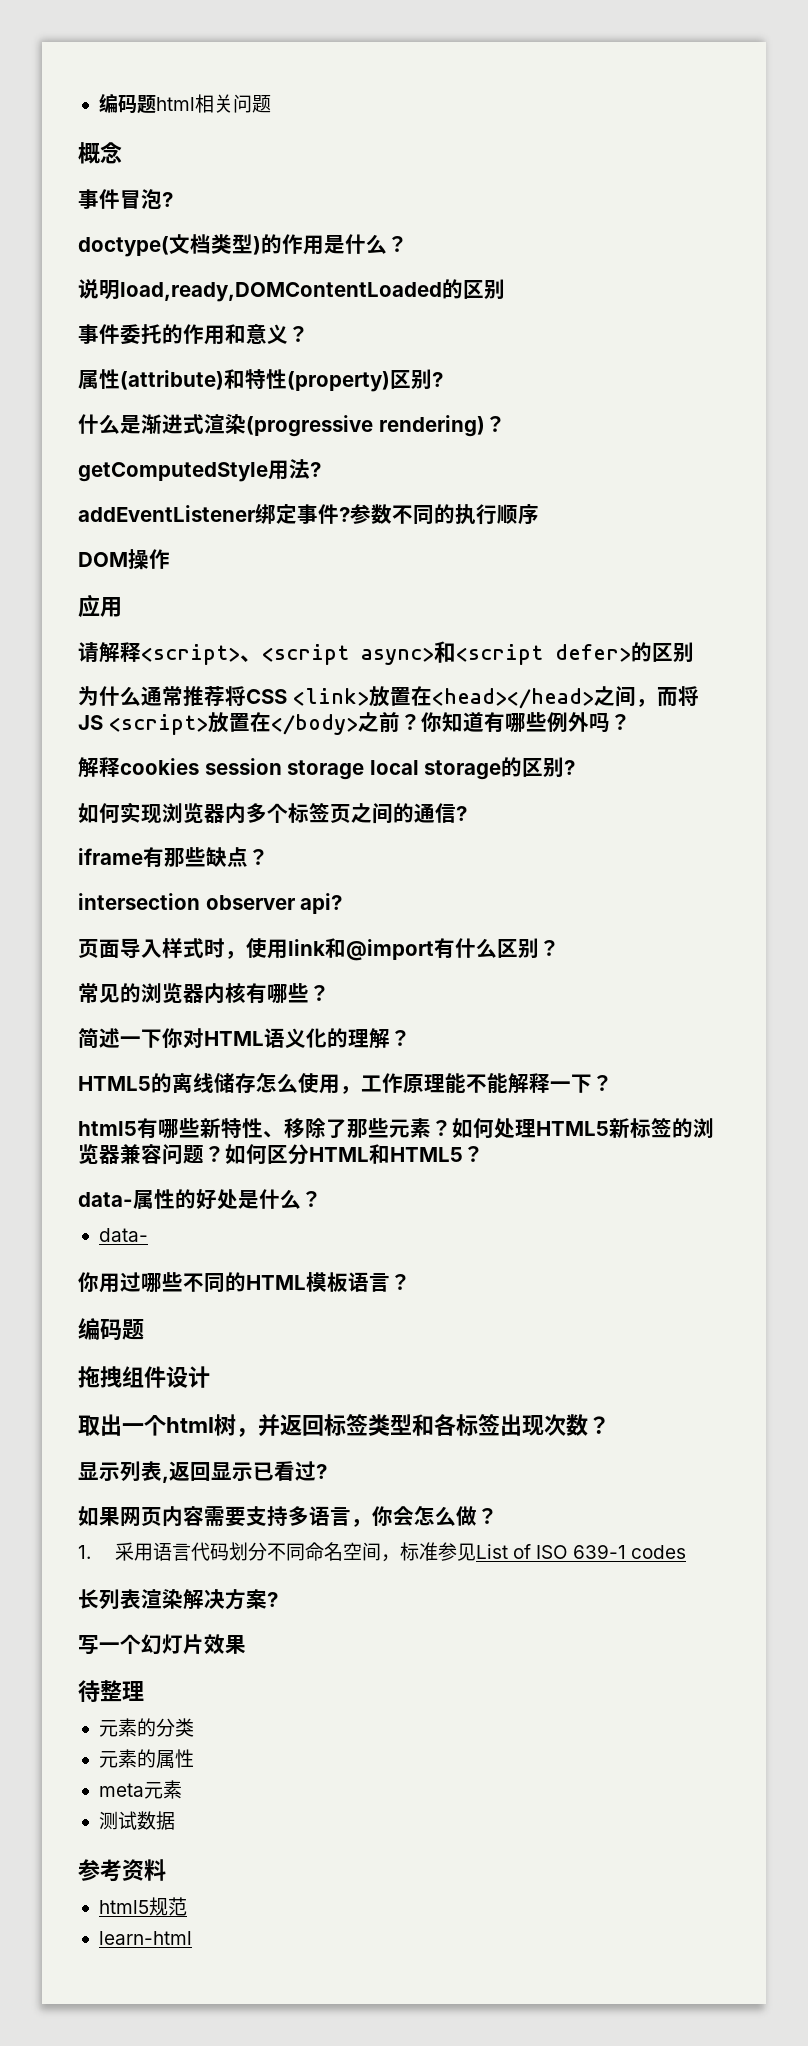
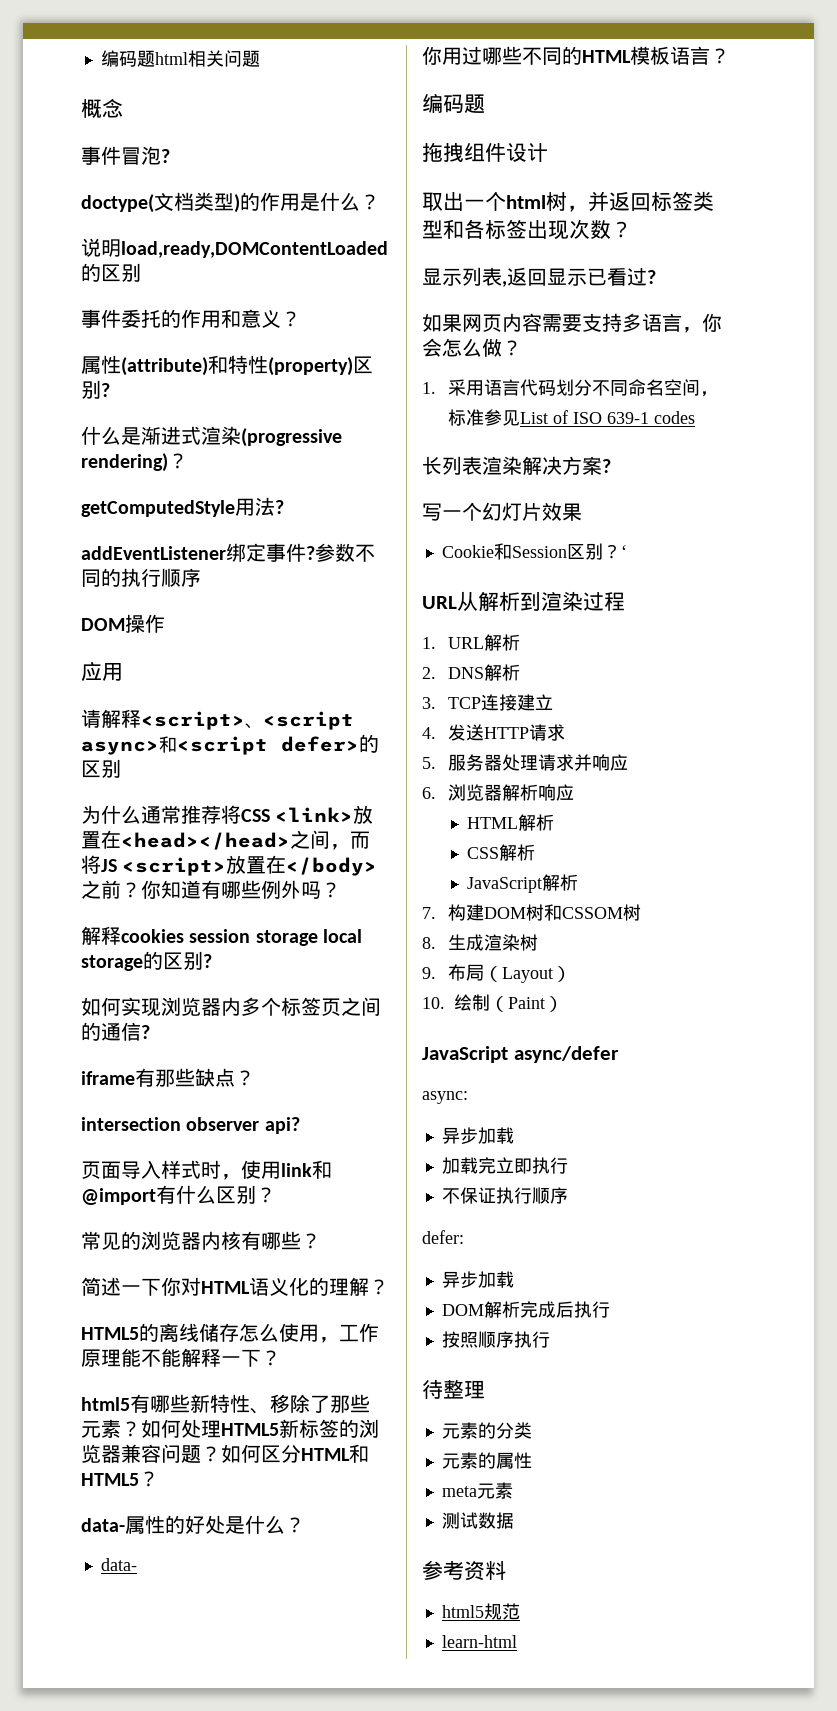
+ Cookie和Session区别？‘
+ URL从解析到渲染过程
+ 1. URL解析
+ 2. DNS解析
+ 3. TCP连接建立
+ 4.发送HTTP请求
+ 5.服务器处理请求并响应
+ 6.浏览器解析响应
+ HTML解析
+ CSS解析
+ JavaScript解析
+ 7.构建DOM树和CSSOM树
+ 8.生成渲染树
+ 9.布局（Layout）
+ 10.绘制（Paint）
+ JavaScript async/defer
+ async:
+ 异步加载
+ 加载完立即执行
+ 不保证执行顺序
+ defer:
+ 异步加载
+ DOM解析完成后执行
+ 按照顺序执行

